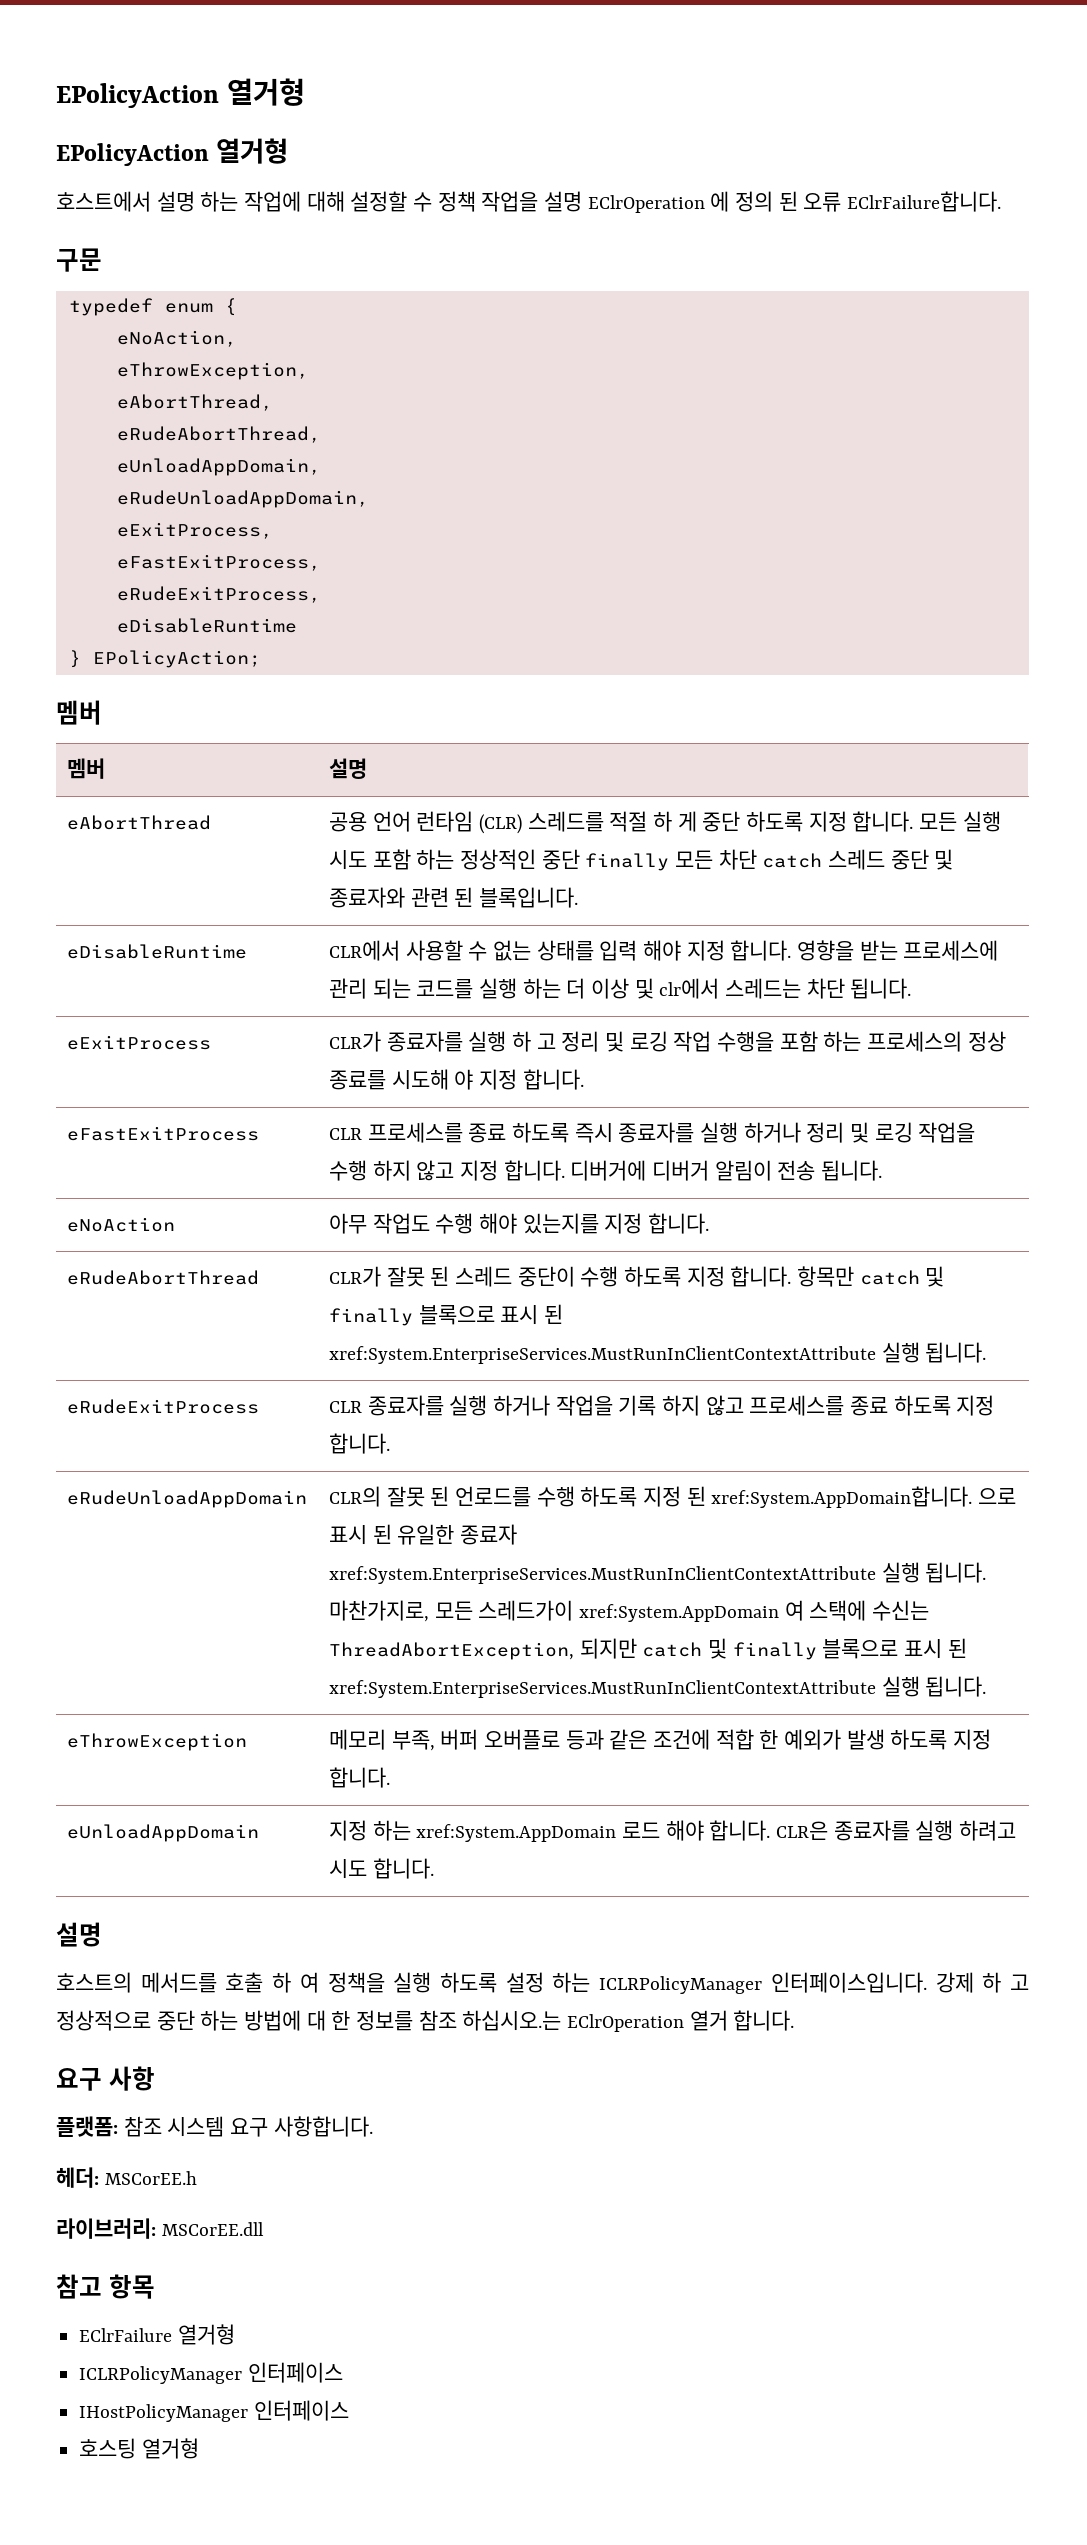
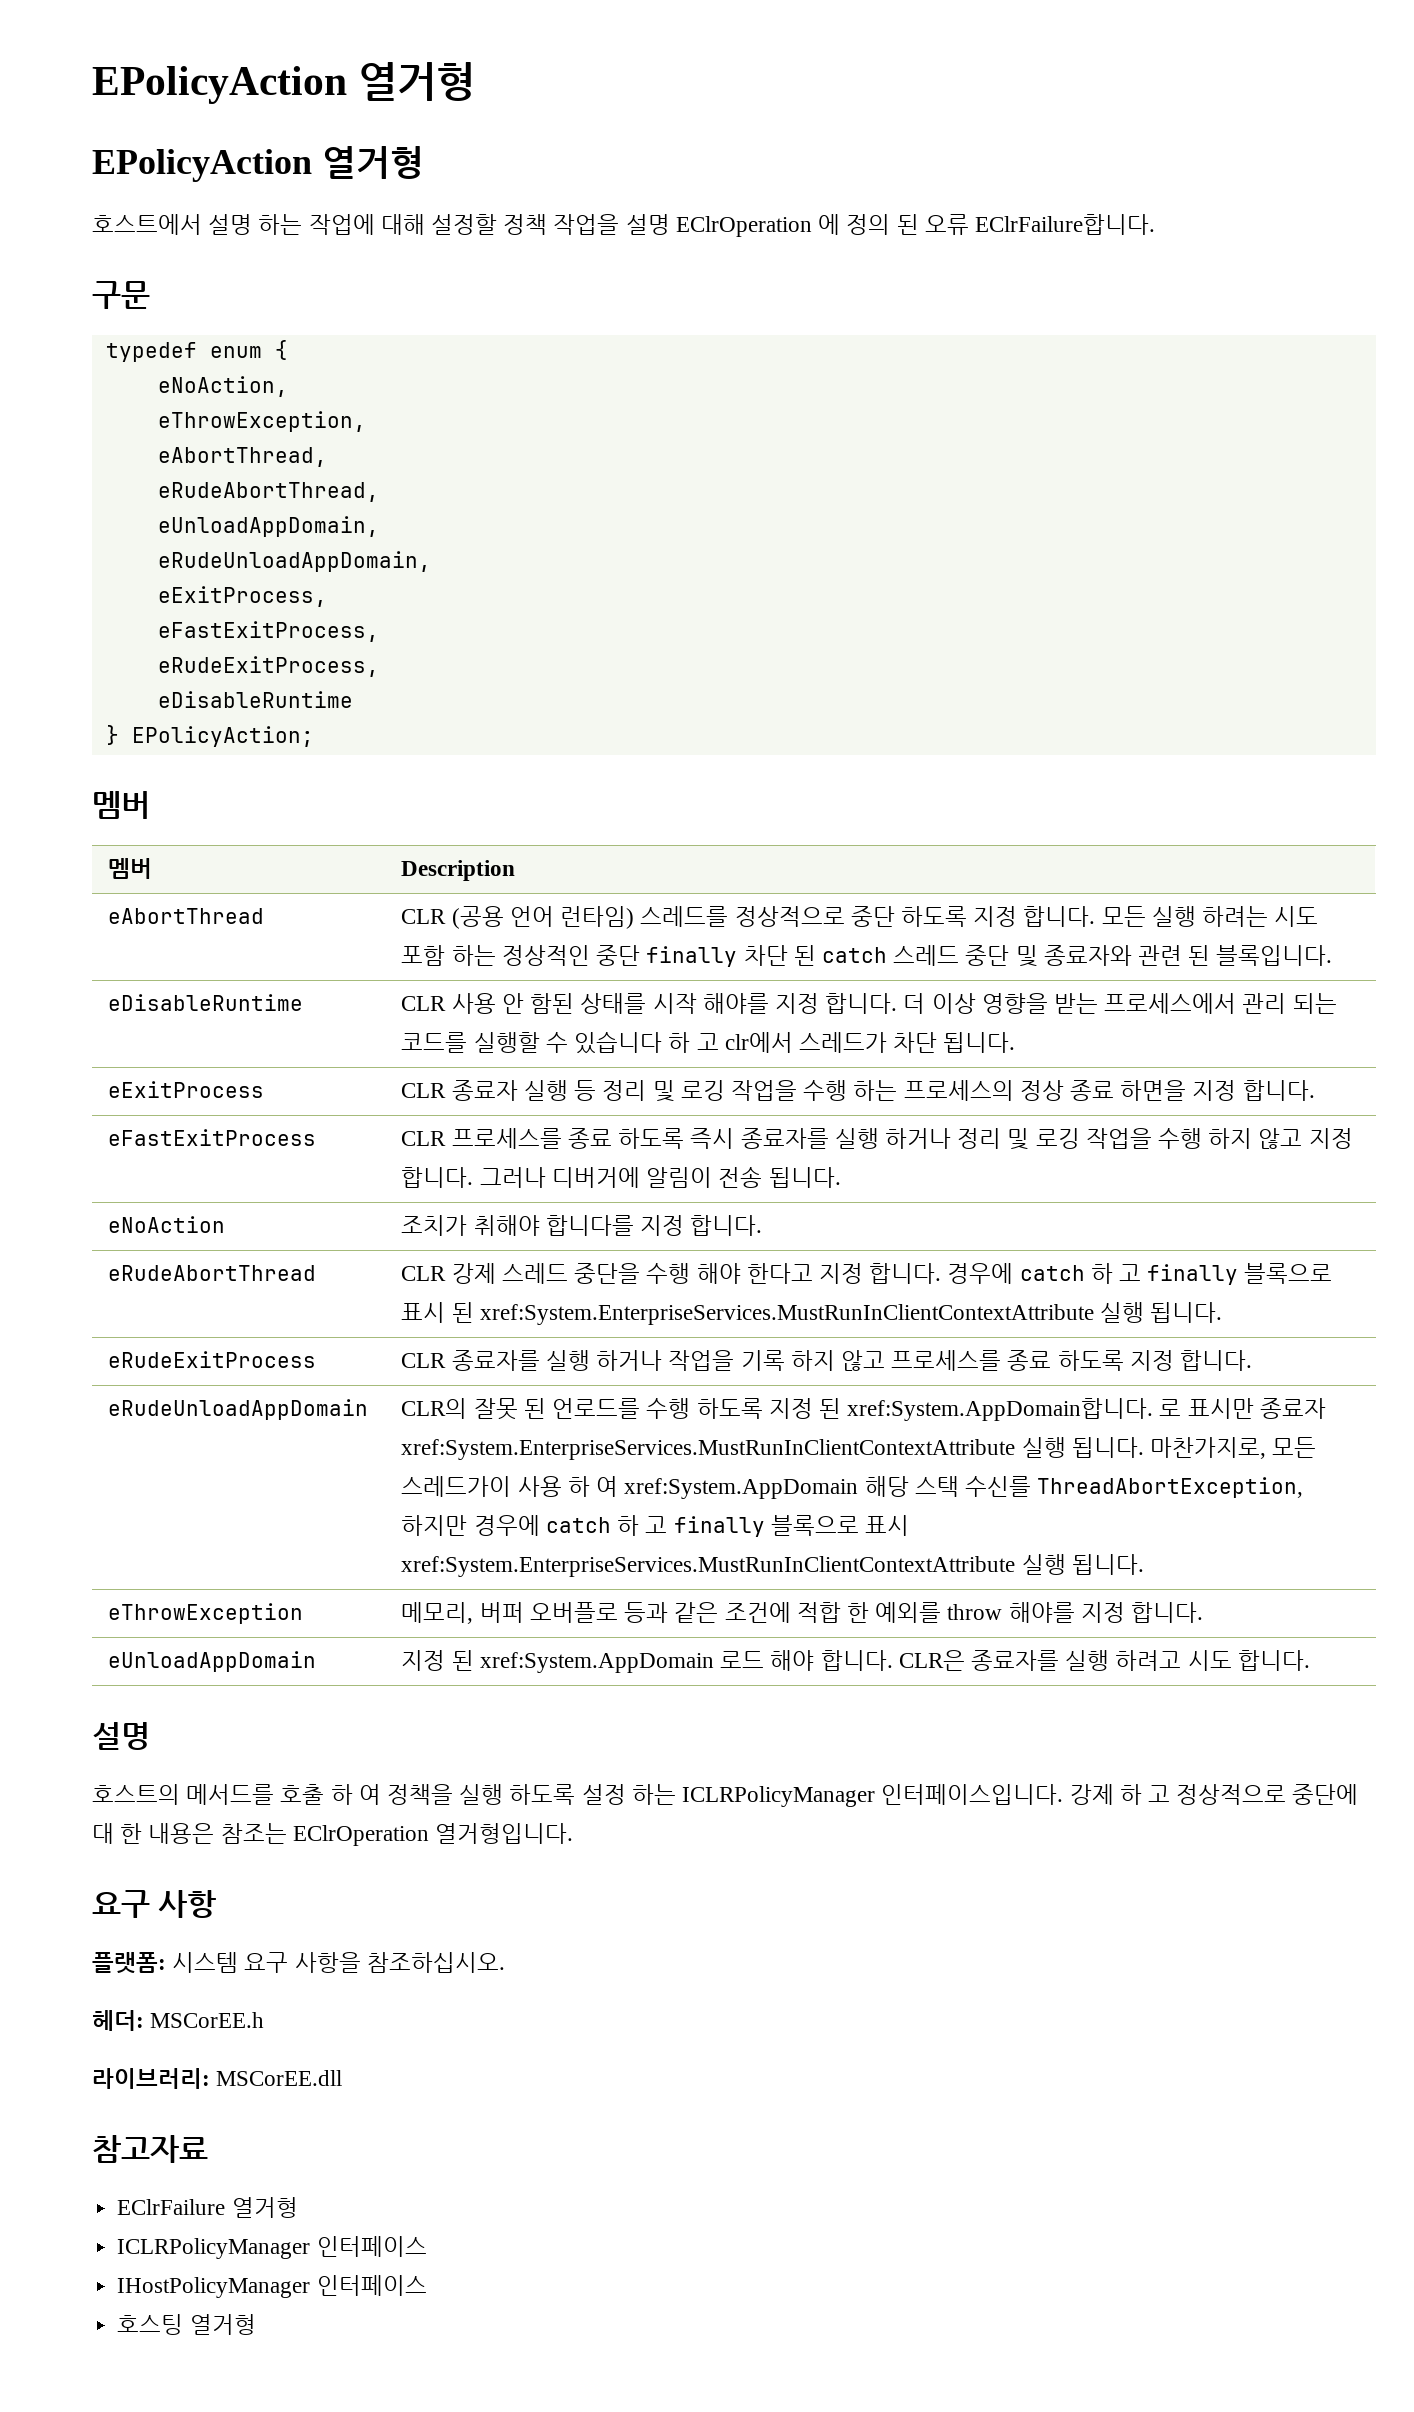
- 호스트에서 설명 하는 작업에 대해 설정할 수 정책 작업을 설명 EClrOperation 에 정의 된 오류 EClrFailure합니다.
+ 호스트에서 설명 하는 작업에 대해 설정할 정책 작업을 설명 EClrOperation 에 정의 된 오류 EClrFailure합니다.
- 멤버 | 설명
+ 멤버 | Description
- eAbortThread | 공용 언어 런타임 (CLR) 스레드를 적절 하 게 중단 하도록 지정 합니다. 모든 실행 시도 포함 하는 정상적인 중단 finally 모든 차단 catch 스레드 중단 및 종료자와 관련 된 블록입니다.
+ eAbortThread | CLR (공용 언어 런타임) 스레드를 정상적으로 중단 하도록 지정 합니다. 모든 실행 하려는 시도 포함 하는 정상적인 중단 finally 차단 된 catch 스레드 중단 및 종료자와 관련 된 블록입니다.
- eDisableRuntime | CLR에서 사용할 수 없는 상태를 입력 해야 지정 합니다. 영향을 받는 프로세스에 관리 되는 코드를 실행 하는 더 이상 및 clr에서 스레드는 차단 됩니다.
- eExitProcess | CLR가 종료자를 실행 하 고 정리 및 로깅 작업 수행을 포함 하는 프로세스의 정상 종료를 시도해 야 지정 합니다.
+ eDisableRuntime | CLR 사용 안 함된 상태를 시작 해야를 지정 합니다. 더 이상 영향을 받는 프로세스에서 관리 되는 코드를 실행할 수 있습니다 하 고 clr에서 스레드가 차단 됩니다.
+ eExitProcess | CLR 종료자 실행 등 정리 및 로깅 작업을 수행 하는 프로세스의 정상 종료 하면을 지정 합니다.
- eFastExitProcess | CLR 프로세스를 종료 하도록 즉시 종료자를 실행 하거나 정리 및 로깅 작업을 수행 하지 않고 지정 합니다. 디버거에 디버거 알림이 전송 됩니다.
+ eFastExitProcess | CLR 프로세스를 종료 하도록 즉시 종료자를 실행 하거나 정리 및 로깅 작업을 수행 하지 않고 지정 합니다. 그러나 디버거에 알림이 전송 됩니다.
- eNoAction | 아무 작업도 수행 해야 있는지를 지정 합니다.
- eRudeAbortThread | CLR가 잘못 된 스레드 중단이 수행 하도록 지정 합니다. 항목만 catch 및 finally 블록으로 표시 된 xref:System.EnterpriseServices.MustRunInClientContextAttribute 실행 됩니다.
+ eNoAction | 조치가 취해야 합니다를 지정 합니다.
+ eRudeAbortThread | CLR 강제 스레드 중단을 수행 해야 한다고 지정 합니다. 경우에 catch 하 고 finally 블록으로 표시 된 xref:System.EnterpriseServices.MustRunInClientContextAttribute 실행 됩니다.
- eRudeUnloadAppDomain | CLR의 잘못 된 언로드를 수행 하도록 지정 된 xref:System.AppDomain합니다. 으로 표시 된 유일한 종료자 xref:System.EnterpriseServices.MustRunInClientContextAttribute 실행 됩니다. 마찬가지로, 모든 스레드가이 xref:System.AppDomain 여 스택에 수신는 ThreadAbortException, 되지만 catch 및 finally 블록으로 표시 된 xref:System.EnterpriseServices.MustRunInClientContextAttribute 실행 됩니다.
+ eRudeUnloadAppDomain | CLR의 잘못 된 언로드를 수행 하도록 지정 된 xref:System.AppDomain합니다. 로 표시만 종료자 xref:System.EnterpriseServices.MustRunInClientContextAttribute 실행 됩니다. 마찬가지로, 모든 스레드가이 사용 하 여 xref:System.AppDomain 해당 스택 수신를 ThreadAbortException, 하지만 경우에 catch 하 고 finally 블록으로 표시 xref:System.EnterpriseServices.MustRunInClientContextAttribute 실행 됩니다.
- eThrowException | 메모리 부족, 버퍼 오버플로 등과 같은 조건에 적합 한 예외가 발생 하도록 지정 합니다.
+ eThrowException | 메모리, 버퍼 오버플로 등과 같은 조건에 적합 한 예외를 throw 해야를 지정 합니다.
- eUnloadAppDomain | 지정 하는 xref:System.AppDomain 로드 해야 합니다. CLR은 종료자를 실행 하려고 시도 합니다.
+ eUnloadAppDomain | 지정 된 xref:System.AppDomain 로드 해야 합니다. CLR은 종료자를 실행 하려고 시도 합니다.
- 강제 하 고 정상적으로 중단 하는 방법에 대 한 정보를 참조 하십시오.는 EClrOperation 열거 합니다.
+ 강제 하 고 정상적으로 중단에 대 한 내용은 참조는 EClrOperation 열거형입니다.
- 플랫폼: 참조 시스템 요구 사항합니다.
+ 플랫폼: 시스템 요구 사항을 참조하십시오.
- 참고 항목
+ 참고자료

